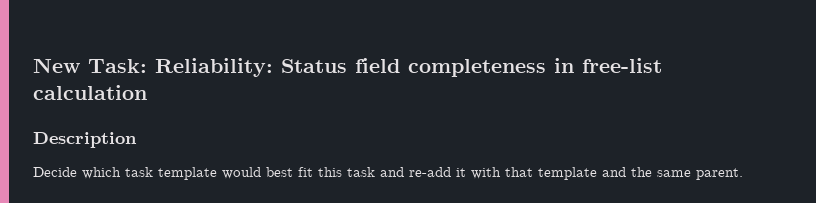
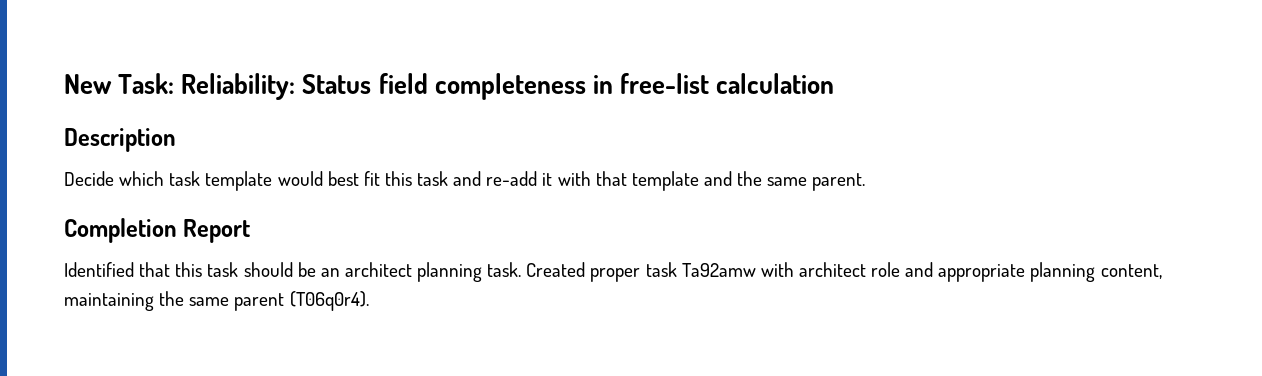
+ Completion Report
+ Identified that this task should be an architect planning task. Created proper task Ta92amw with architect role and appropriate planning content, maintaining the same parent (T06q0r4).

